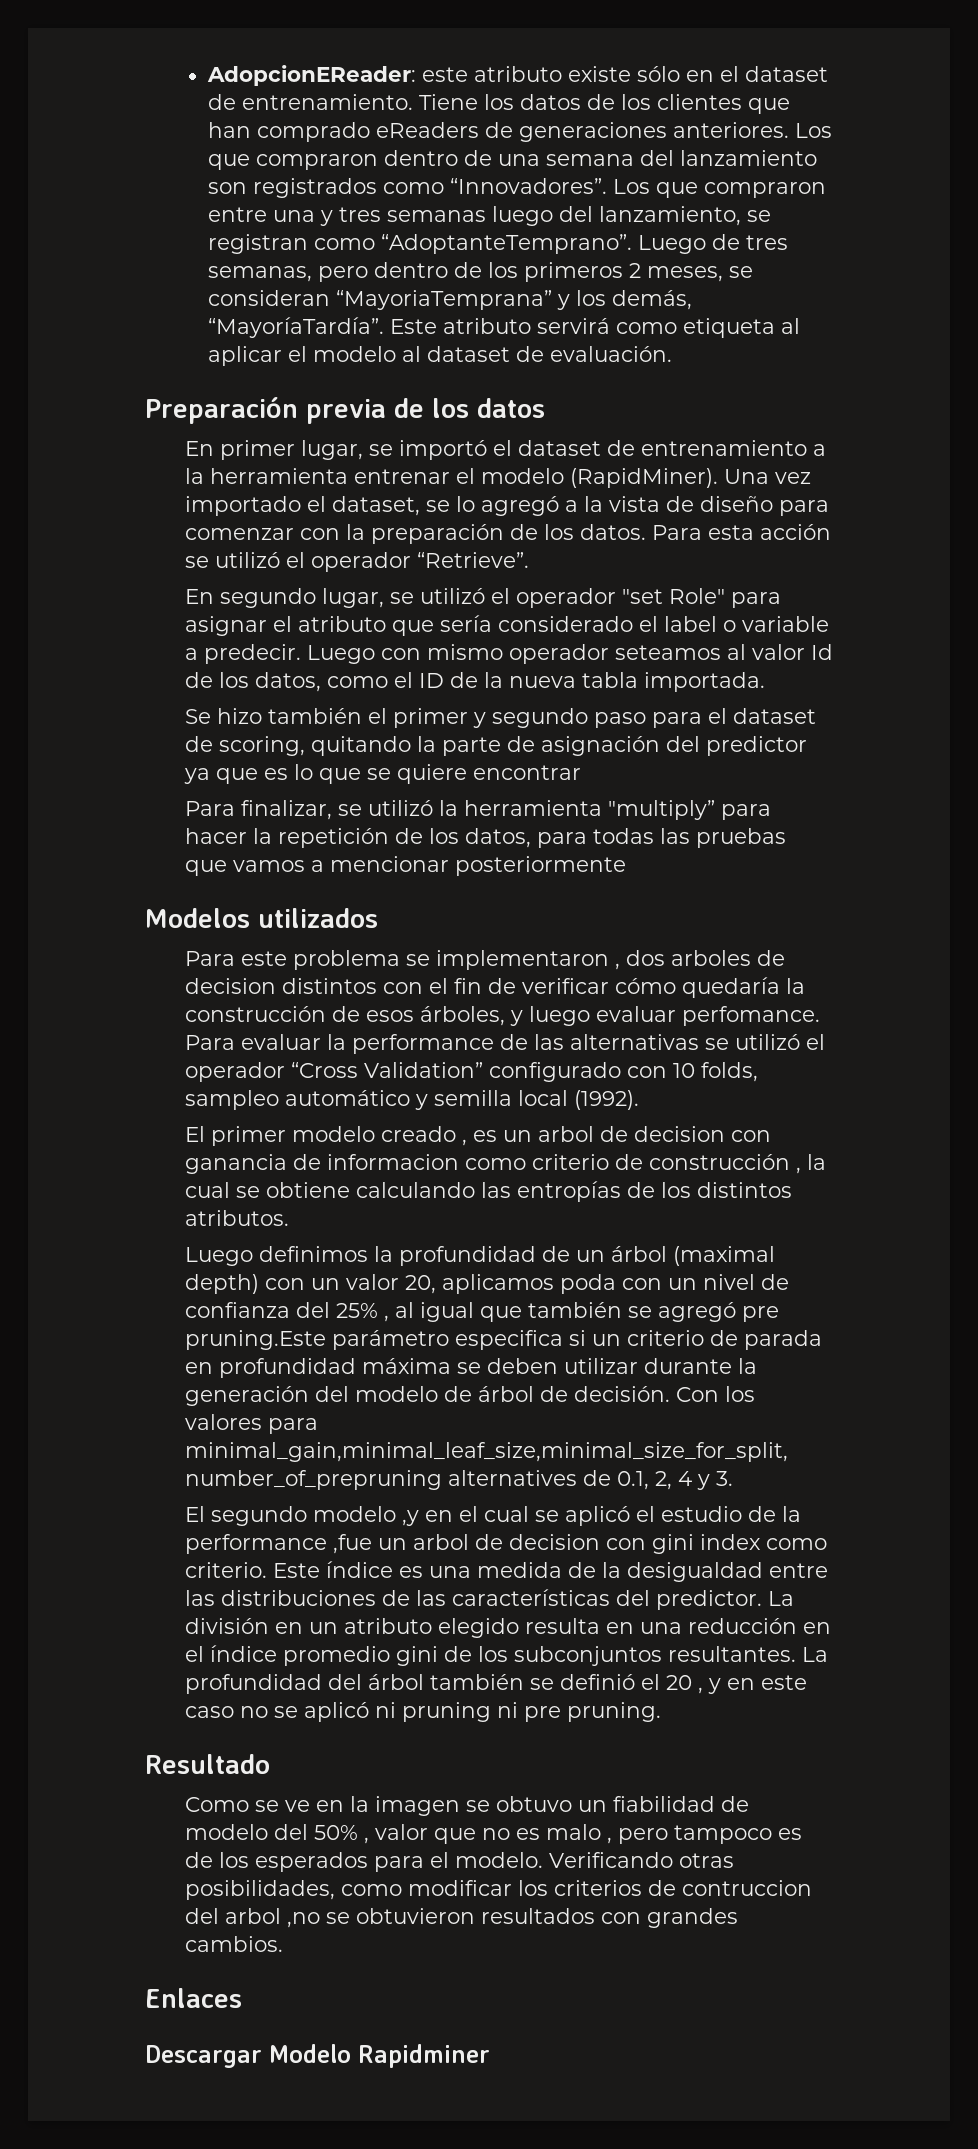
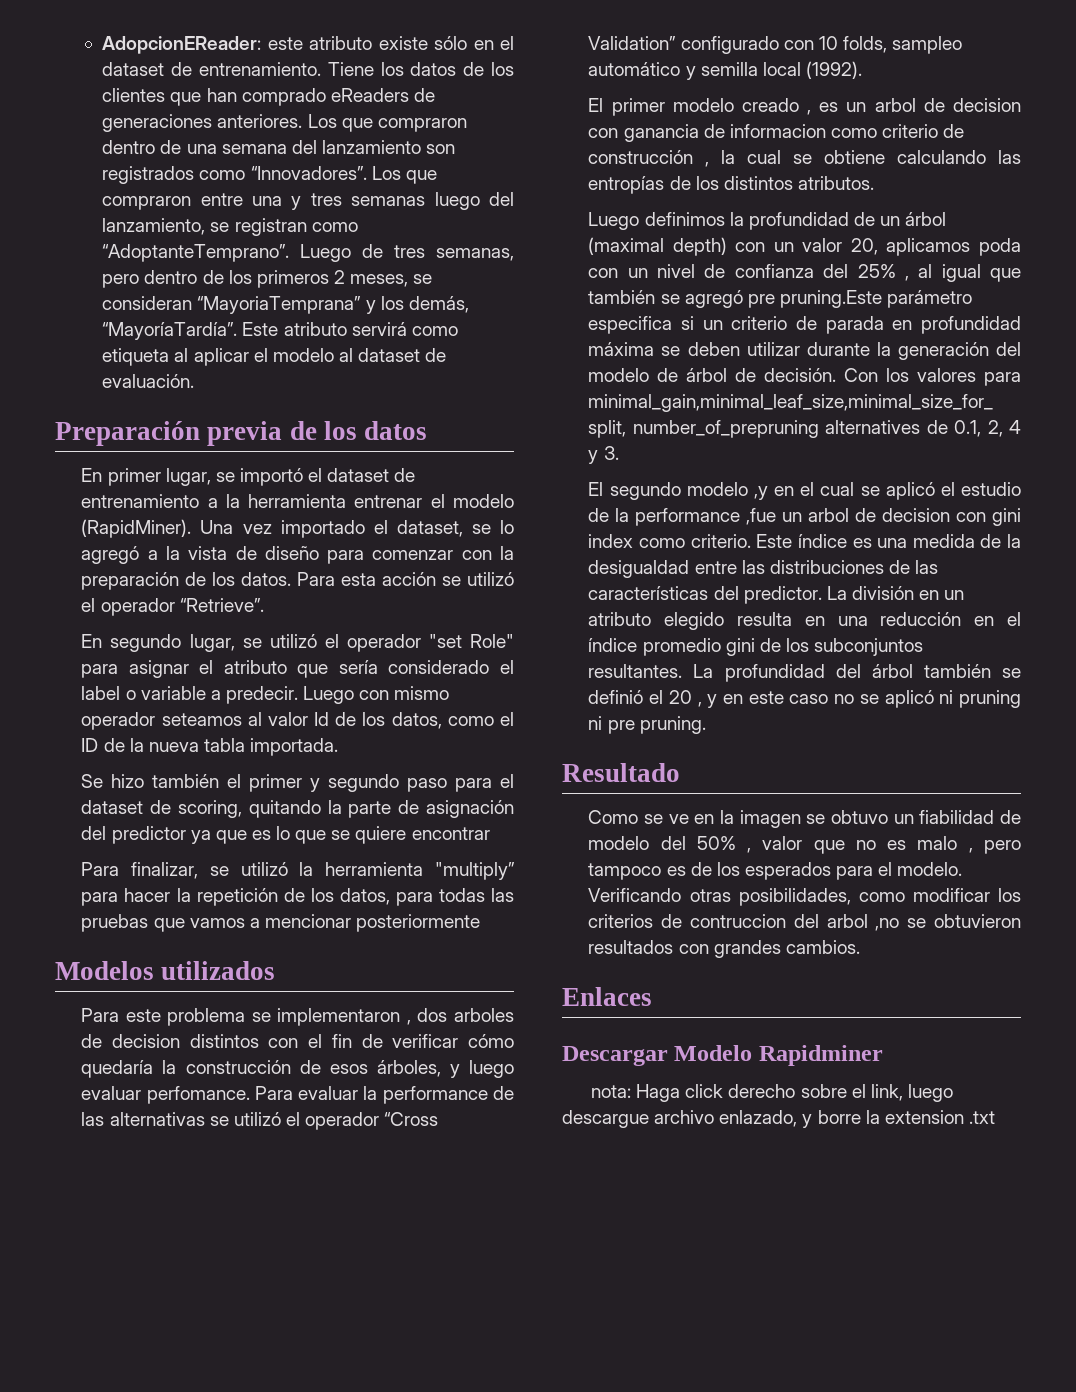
+ nota: Haga click derecho sobre el link, luego descargue archivo enlazado, y borre la extension .txt

